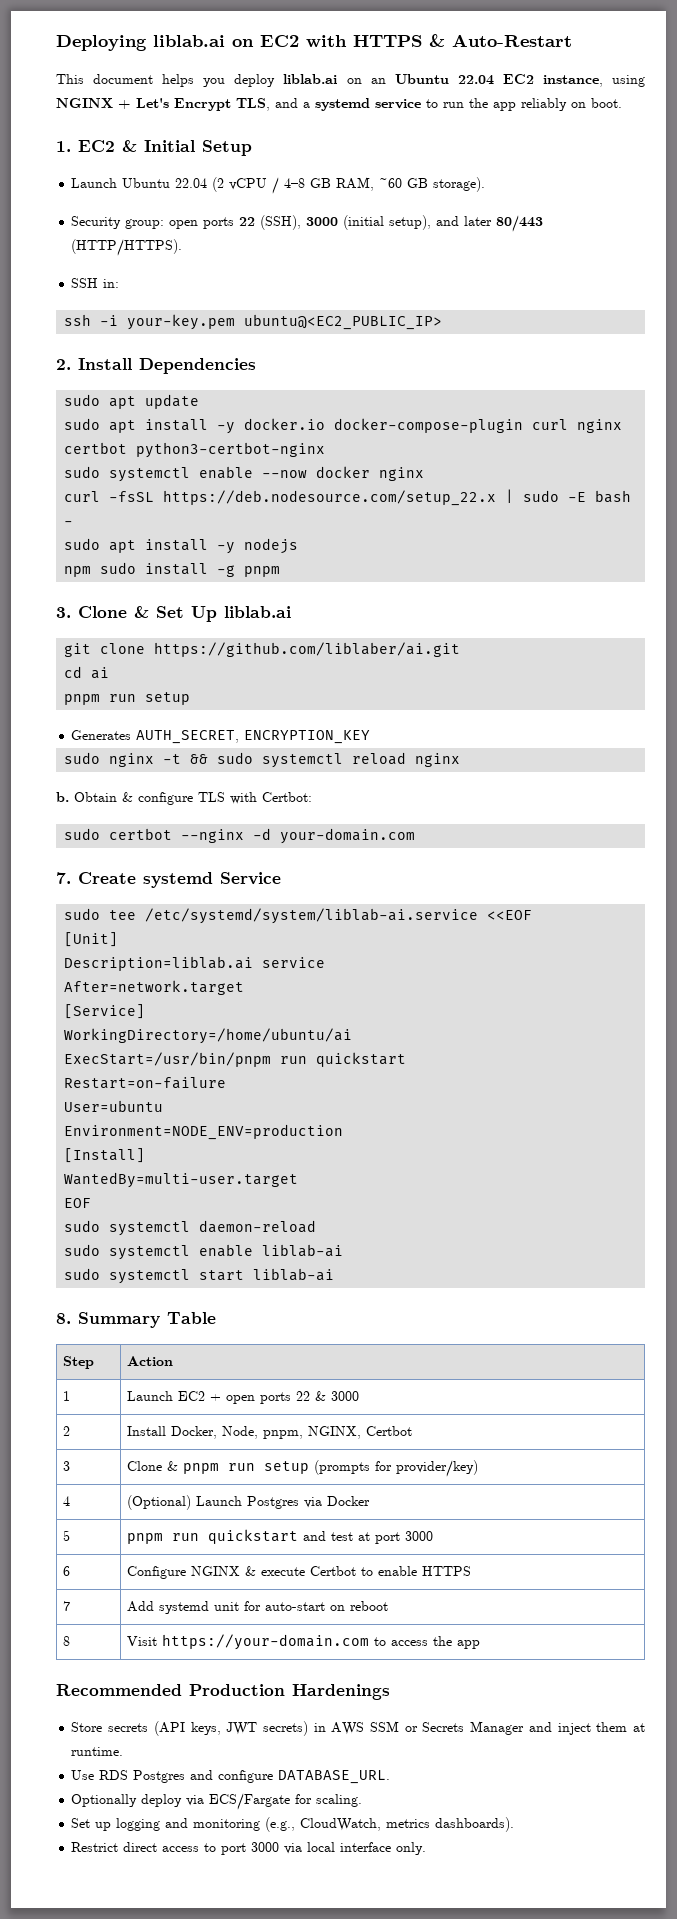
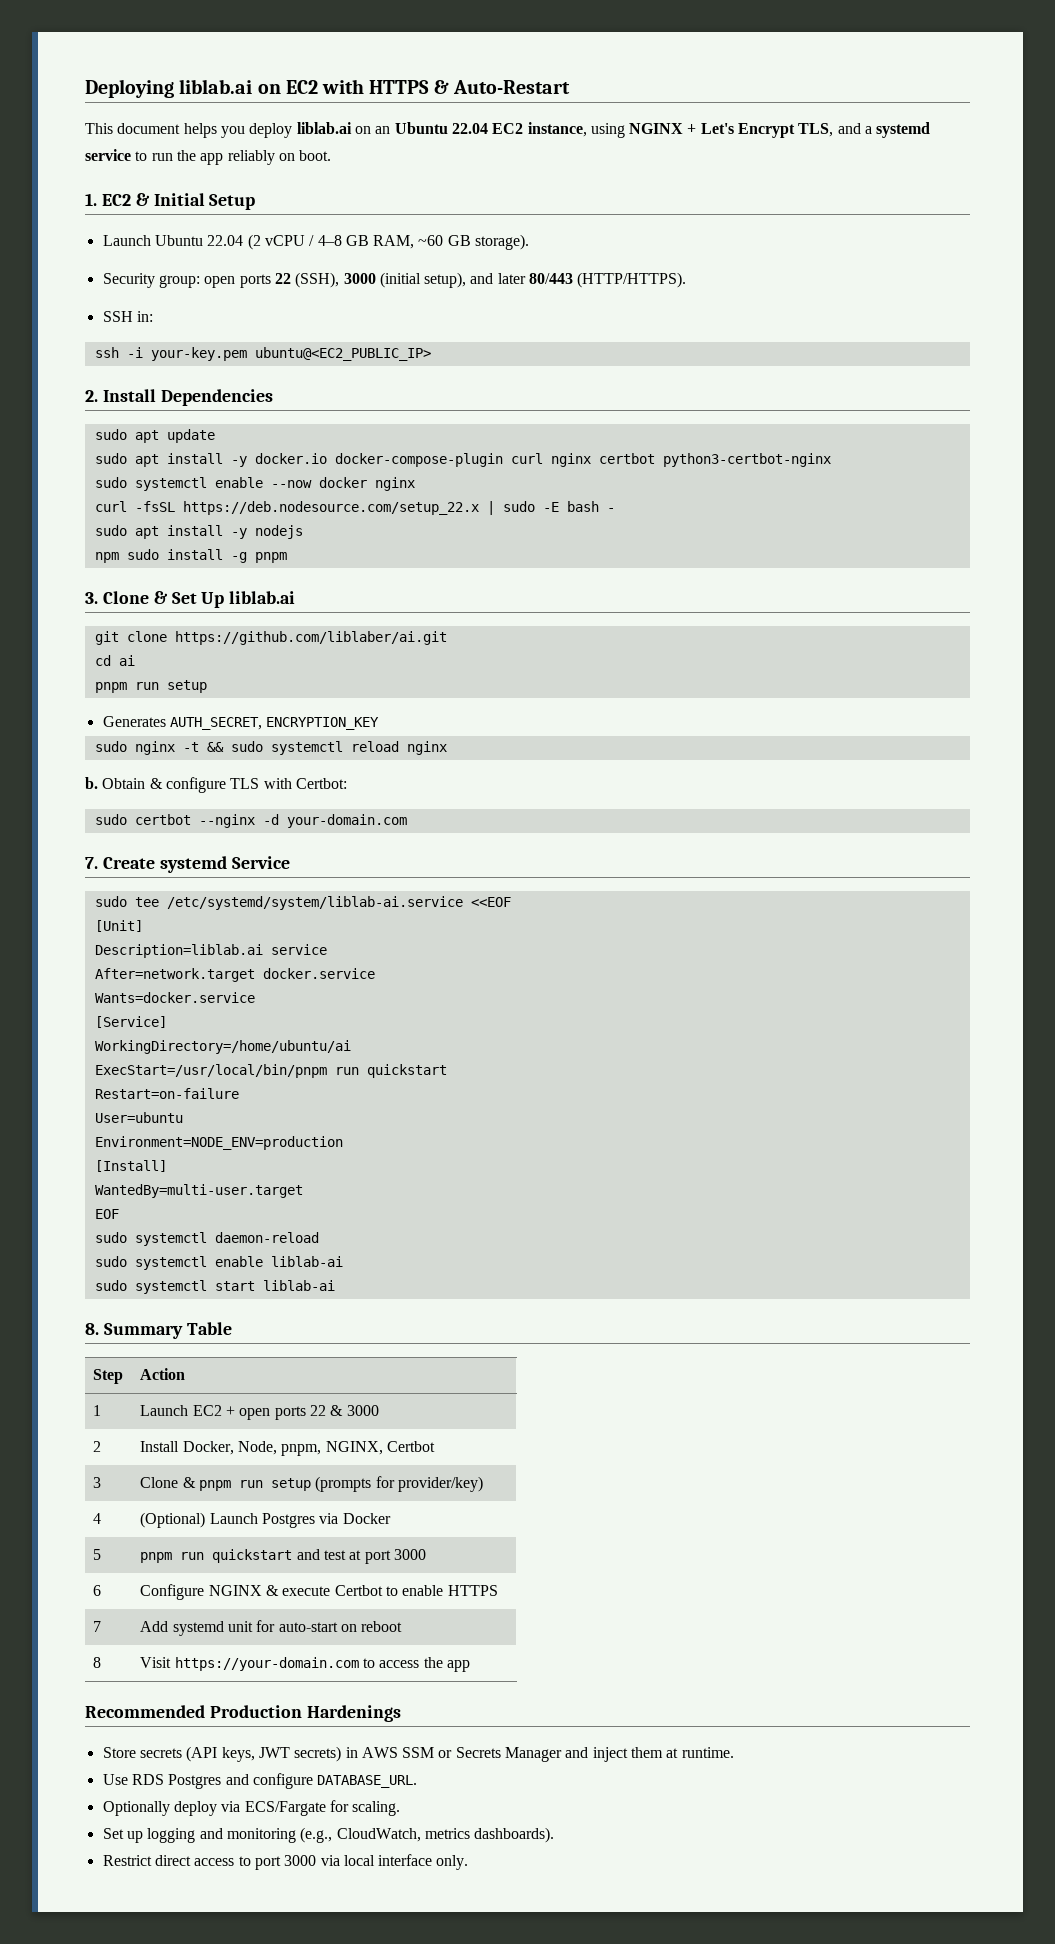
- After=network.target
+ After=network.target docker.service
+ Wants=docker.service
- ExecStart=/usr/bin/pnpm run quickstart
+ ExecStart=/usr/local/bin/pnpm run quickstart

